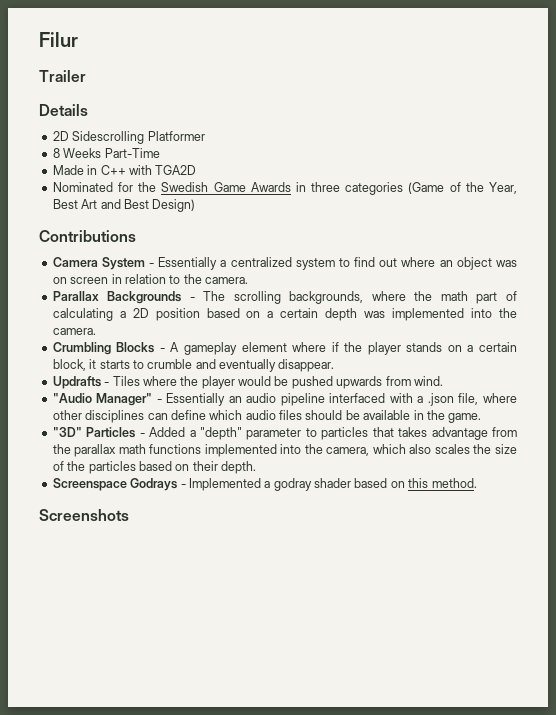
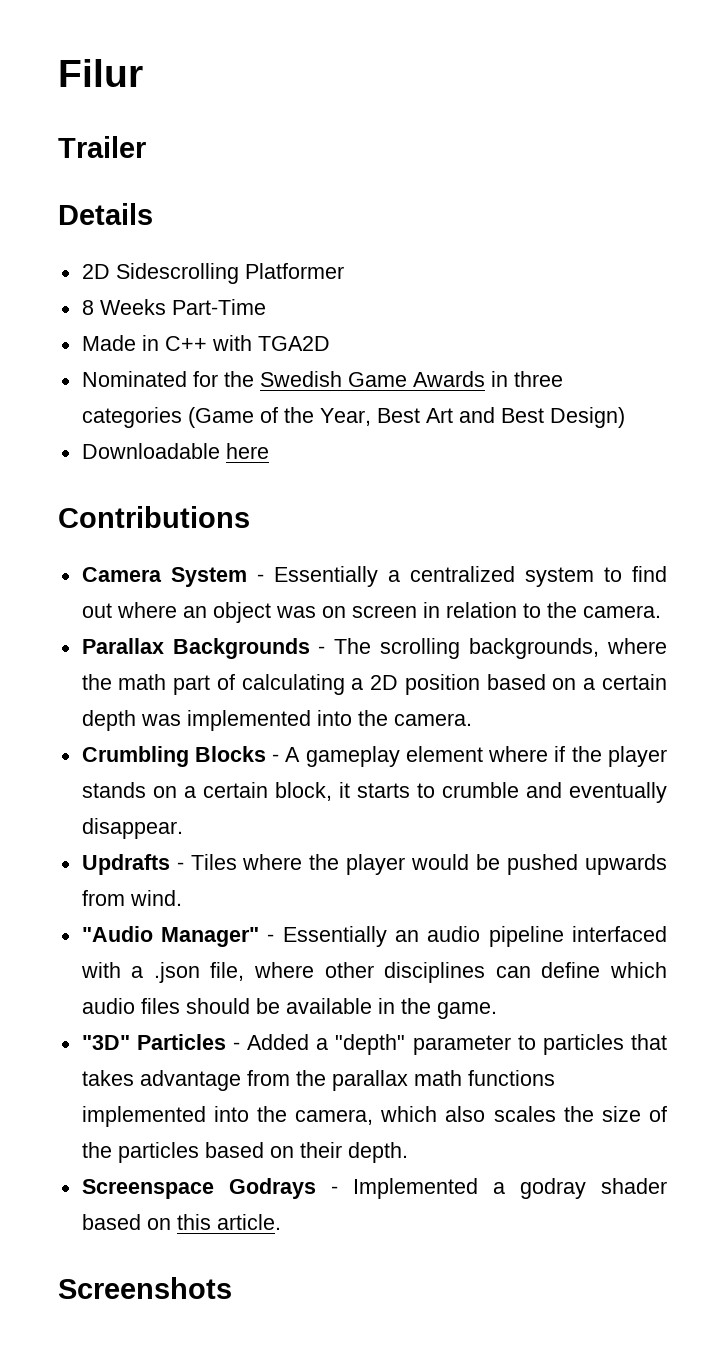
+ Downloadable here
- Screenspace Godrays - Implemented a godray shader based on this method.
+ Screenspace Godrays - Implemented a godray shader based on this article.

